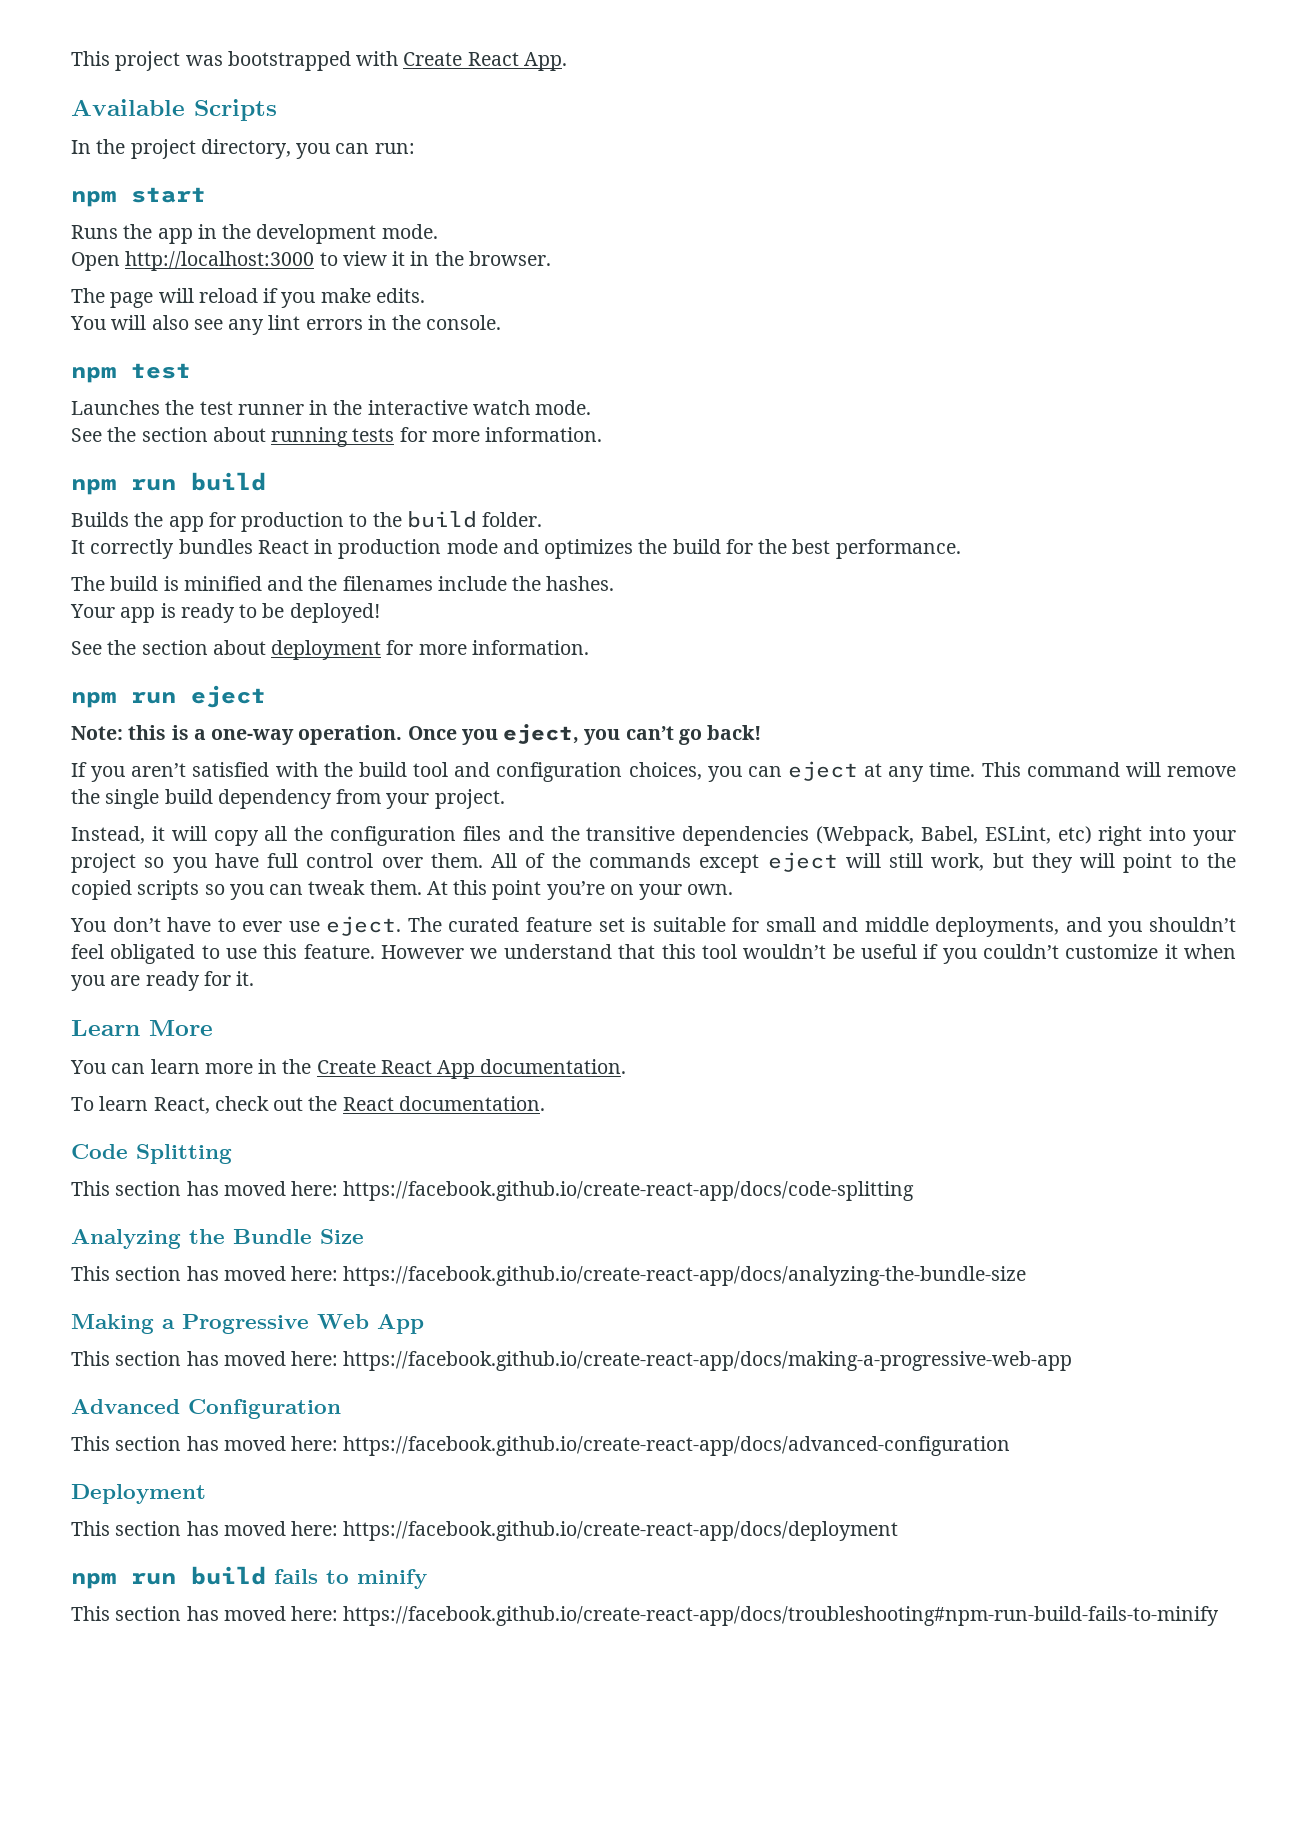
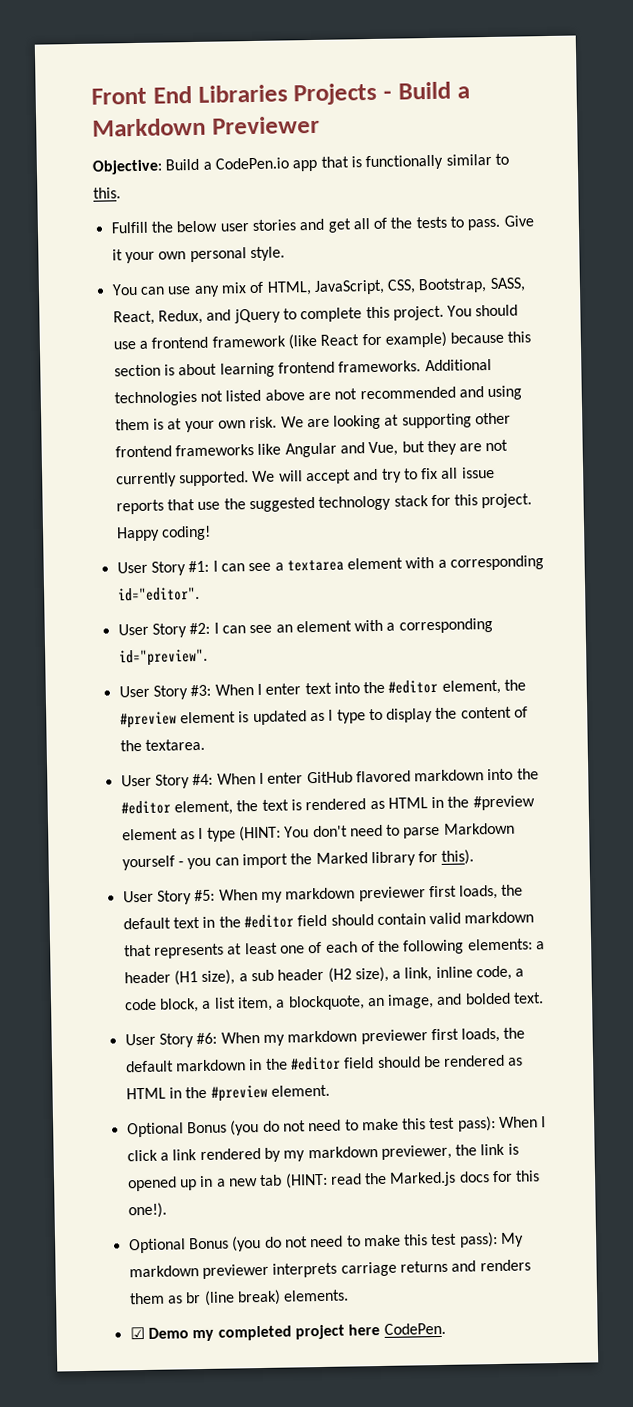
- This project was bootstrapped with Create React App.
- Available Scripts
- In the project directory, you can run:
- npm start
- Runs the app in the development mode.
- Open http://localhost:3000 to view it in the browser.
- The page will reload if you make edits.
- You will also see any lint errors in the console.
- npm test
- Launches the test runner in the interactive watch mode.
- See the section about running tests for more information.
- npm run build
- Builds the app for production to the build folder.
- It correctly bundles React in production mode and optimizes the build for the best performance.
- The build is minified and the filenames include the hashes.
- Your app is ready to be deployed!
- See the section about deployment for more information.
- npm run eject
- Note: this is a one-way operation. Once you eject, you can’t go back!
- If you aren’t satisfied with the build tool and configuration choices, you can eject at any time. This command will remove the single build dependency from your project.
- Instead, it will copy all the configuration files and the transitive dependencies (Webpack, Babel, ESLint, etc) right into your project so you have full control over them. All of the commands except eject will still work, but they will point to the copied scripts so you can tweak them. At this point you’re on your own.
- You don’t have to ever use eject. The curated feature set is suitable for small and middle deployments, and you shouldn’t feel obligated to use this feature. However we understand that this tool wouldn’t be useful if you couldn’t customize it when you are ready for it.
- Learn More
- You can learn more in the Create React App documentation.
- To learn React, check out the React documentation.
- Code Splitting
- This section has moved here: https://facebook.github.io/create-react-app/docs/code-splitting
- Analyzing the Bundle Size
- This section has moved here: https://facebook.github.io/create-react-app/docs/analyzing-the-bundle-size
- Making a Progressive Web App
- This section has moved here: https://facebook.github.io/create-react-app/docs/making-a-progressive-web-app
- Advanced Configuration
- This section has moved here: https://facebook.github.io/create-react-app/docs/advanced-configuration
- Deployment
- This section has moved here: https://facebook.github.io/create-react-app/docs/deployment
- npm run build fails to minify
- This section has moved here: https://facebook.github.io/create-react-app/docs/troubleshooting#npm-run-build-fails-to-minify
+ Front End Libraries Projects - Build a Markdown Previewer
+ Objective: Build a CodePen.io app that is functionally similar to this.
+ Fulfill the below user stories and get all of the tests to pass. Give it your own personal style.
+ You can use any mix of HTML, JavaScript, CSS, Bootstrap, SASS, React, Redux, and jQuery to complete this project. You should use a frontend framework (like React for example) because this section is about learning frontend frameworks. Additional technologies not listed above are not recommended and using them is at your own risk. We are looking at supporting other frontend frameworks like Angular and Vue, but they are not currently supported. We will accept and try to fix all issue reports that use the suggested technology stack for this project. Happy coding!
+ User Story #1: I can see a textarea element with a corresponding id="editor".
+ User Story #2: I can see an element with a corresponding id="preview".
+ User Story #3: When I enter text into the #editor element, the #preview element is updated as I type to display the content of the textarea.
+ User Story #4: When I enter GitHub flavored markdown into the #editor element, the text is rendered as HTML in the #preview element as I type (HINT: You don't need to parse Markdown yourself - you can import the Marked library for this).
+ User Story #5: When my markdown previewer first loads, the default text in the #editor field should contain valid markdown that represents at least one of each of the following elements: a header (H1 size), a sub header (H2 size), a link, inline code, a code block, a list item, a blockquote, an image, and bolded text.
+ User Story #6: When my markdown previewer first loads, the default markdown in the #editor field should be rendered as HTML in the #preview element.
+ Optional Bonus (you do not need to make this test pass): When I click a link rendered by my markdown previewer, the link is opened up in a new tab (HINT: read the Marked.js docs for this one!).
+ Optional Bonus (you do not need to make this test pass): My markdown previewer interprets carriage returns and renders them as br (line break) elements.
+ ☑ Demo my completed project here CodePen.

